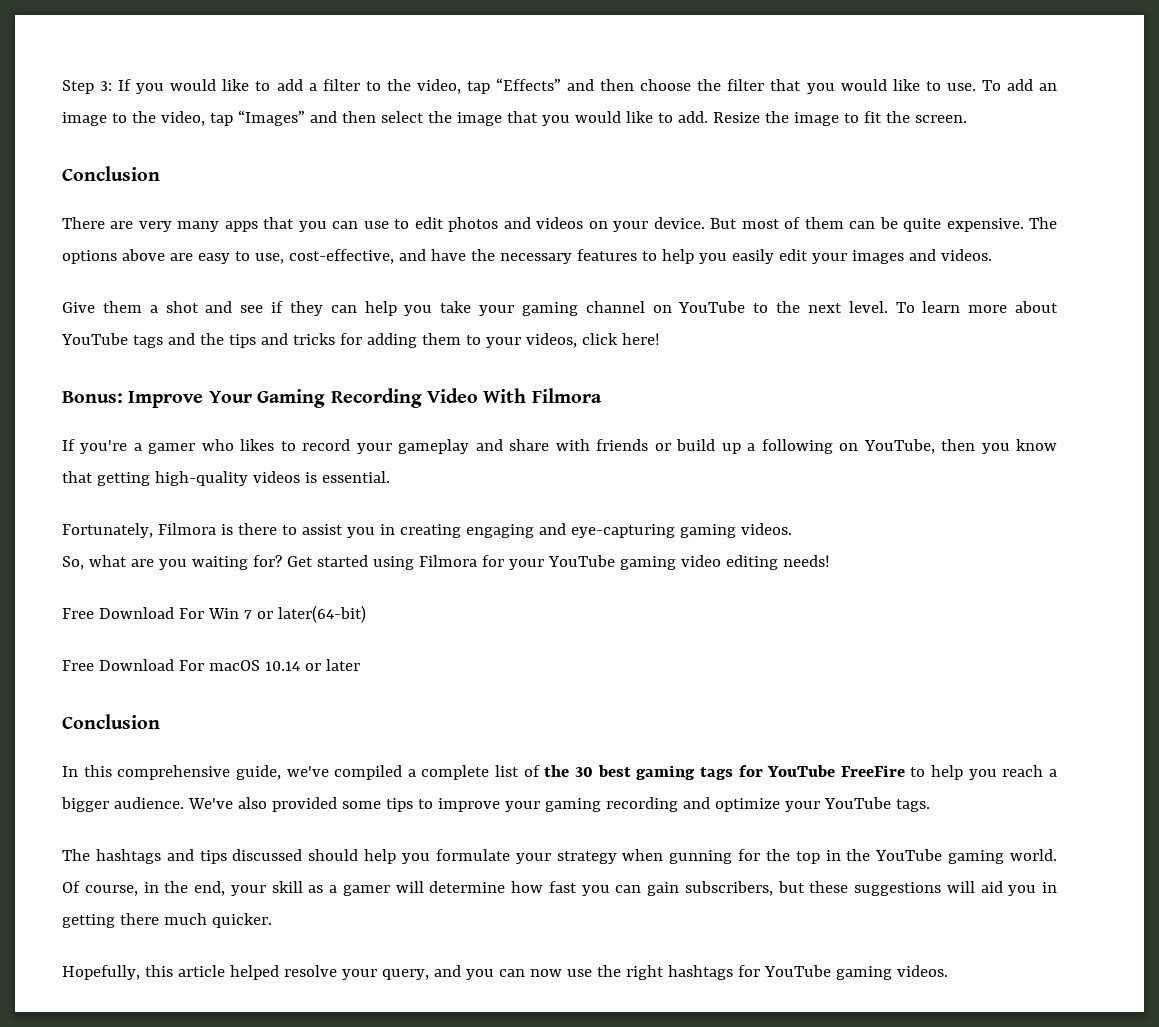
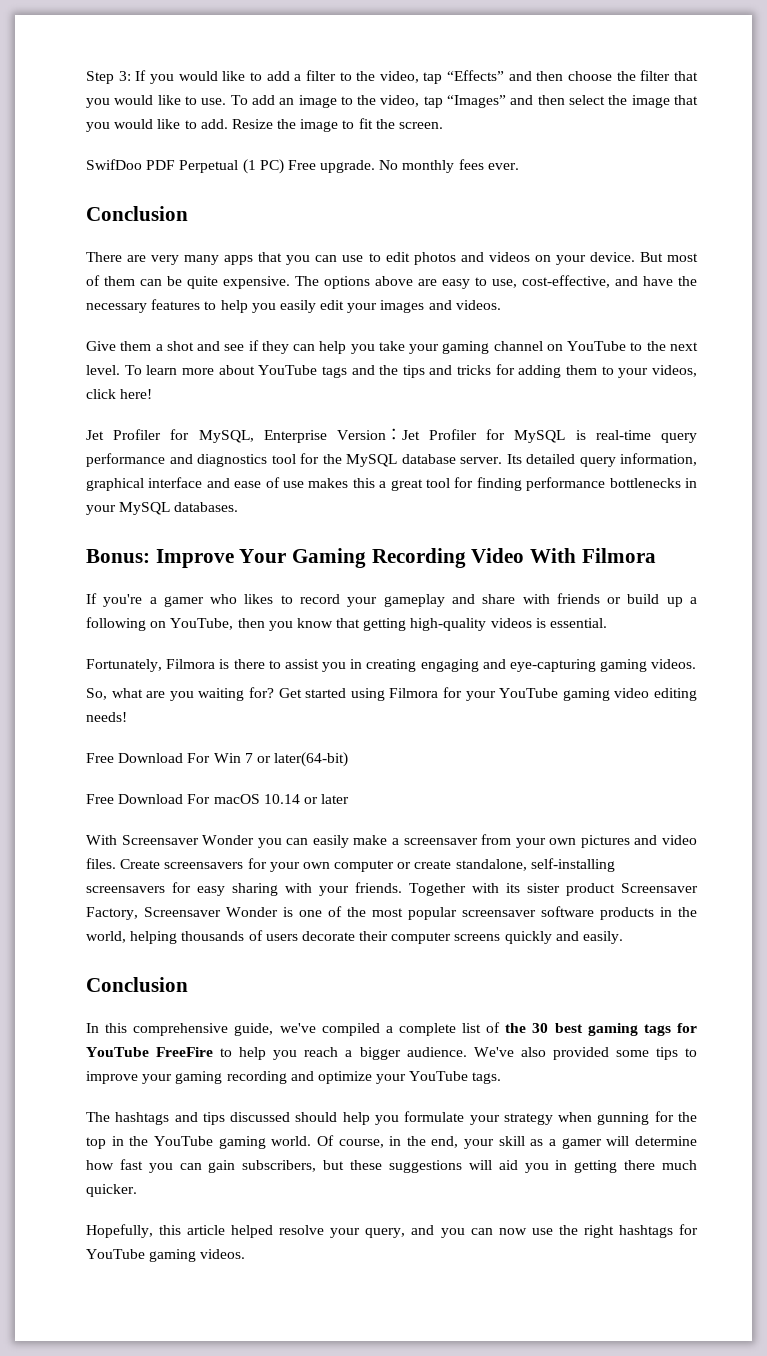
+ SwifDoo PDF Perpetual (1 PC) Free upgrade. No monthly fees ever.
+ Jet Profiler for MySQL, Enterprise Version：Jet Profiler for MySQL is real-time query performance and diagnostics tool for the MySQL database server. Its detailed query information, graphical interface and ease of use makes this a great tool for finding performance bottlenecks in your MySQL databases.
+ With Screensaver Wonder you can easily make a screensaver from your own pictures and video files. Create screensavers for your own computer or create standalone, self-installing screensavers for easy sharing with your friends. Together with its sister product Screensaver Factory, Screensaver Wonder is one of the most popular screensaver software products in the world, helping thousands of users decorate their computer screens quickly and easily.

